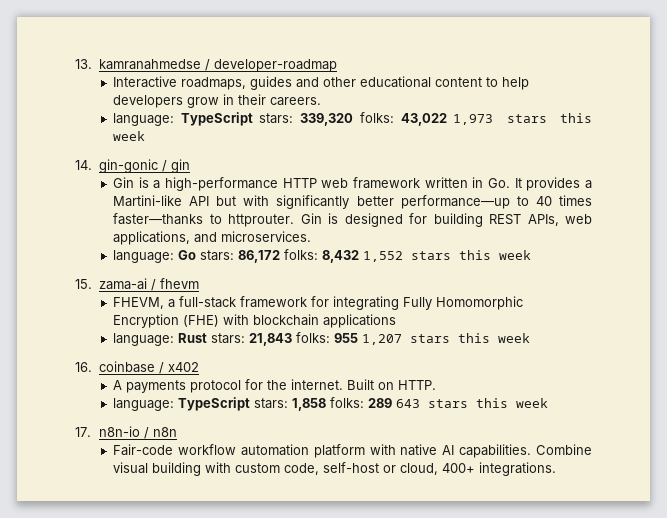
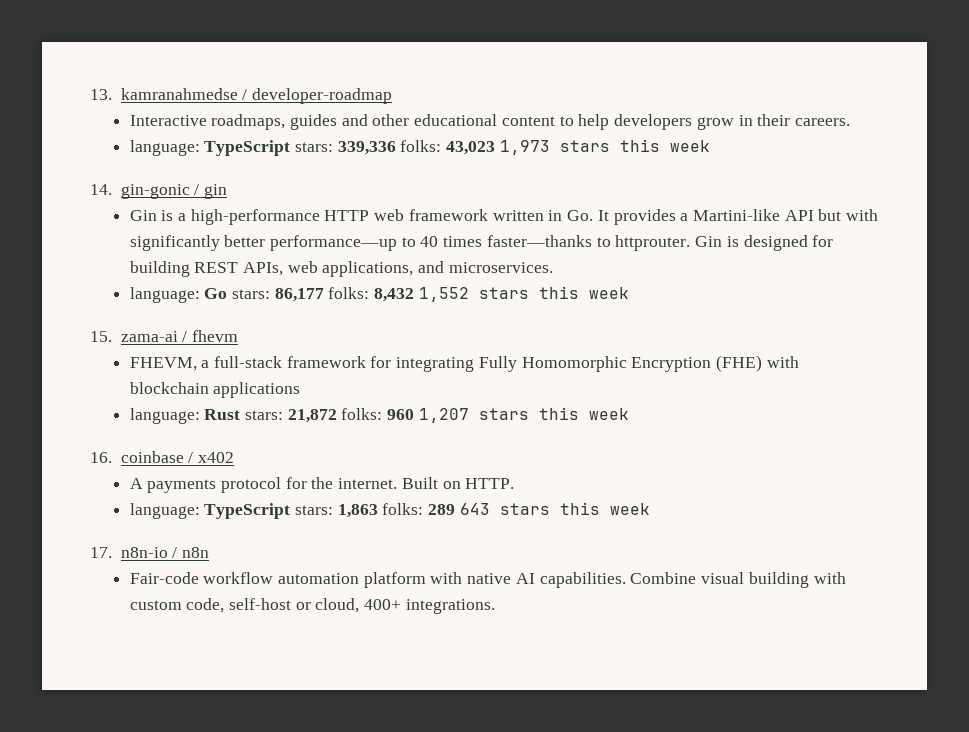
- language: TypeScript stars: 339,320 folks: 43,022 1,973 stars this week
+ language: TypeScript stars: 339,336 folks: 43,023 1,973 stars this week
- language: Go stars: 86,172 folks: 8,432 1,552 stars this week
+ language: Go stars: 86,177 folks: 8,432 1,552 stars this week
- language: Rust stars: 21,843 folks: 955 1,207 stars this week
+ language: Rust stars: 21,872 folks: 960 1,207 stars this week
- language: TypeScript stars: 1,858 folks: 289 643 stars this week
+ language: TypeScript stars: 1,863 folks: 289 643 stars this week

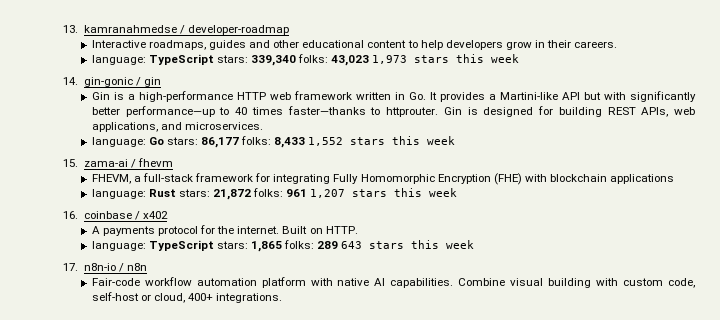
- language: TypeScript stars: 339,336 folks: 43,023 1,973 stars this week
+ language: TypeScript stars: 339,340 folks: 43,023 1,973 stars this week
- language: Go stars: 86,177 folks: 8,432 1,552 stars this week
+ language: Go stars: 86,177 folks: 8,433 1,552 stars this week
- language: Rust stars: 21,872 folks: 960 1,207 stars this week
+ language: Rust stars: 21,872 folks: 961 1,207 stars this week
- language: TypeScript stars: 1,863 folks: 289 643 stars this week
+ language: TypeScript stars: 1,865 folks: 289 643 stars this week

